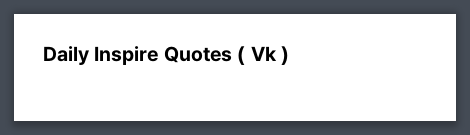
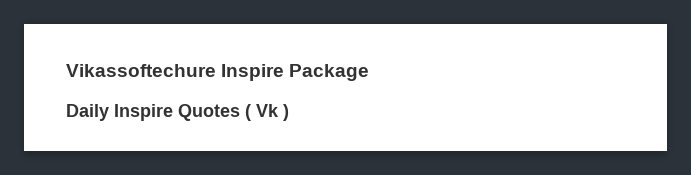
+ Vikassoftechure Inspire Package

